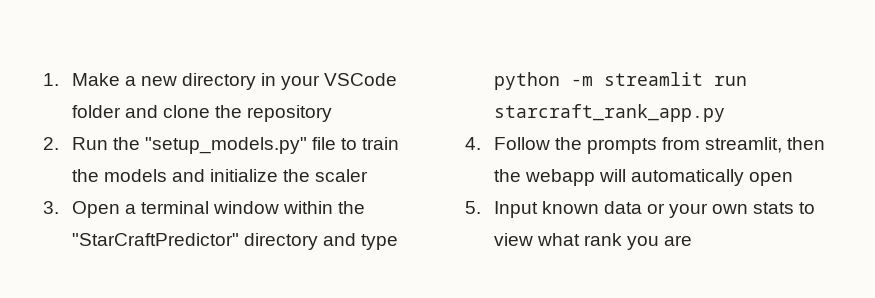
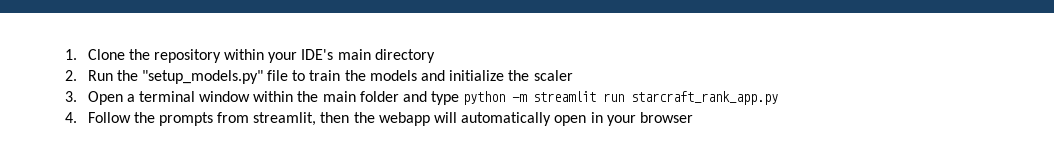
- 1. Make a new directory in your VSCode folder and clone the repository
+ 1. Clone the repository within your IDE's main directory
- 3. Open a terminal window within the "StarCraftPredictor" directory and type python -m streamlit run starcraft_rank_app.py
+ 3. Open a terminal window within the main folder and type python -m streamlit run starcraft_rank_app.py
- 4. Follow the prompts from streamlit, then the webapp will automatically open
- 5. Input known data or your own stats to view what rank you are
+ 4. Follow the prompts from streamlit, then the webapp will automatically open in your browser

